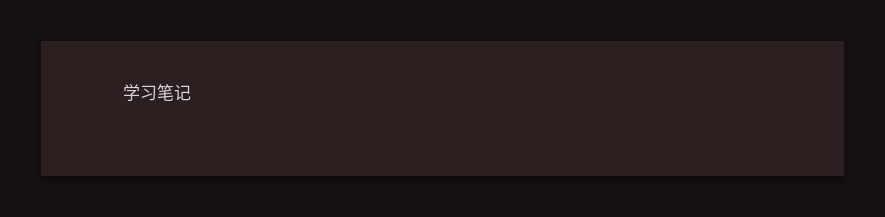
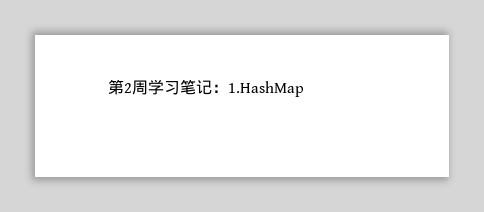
- 学习笔记
+ 第2周学习笔记：1.HashMap

